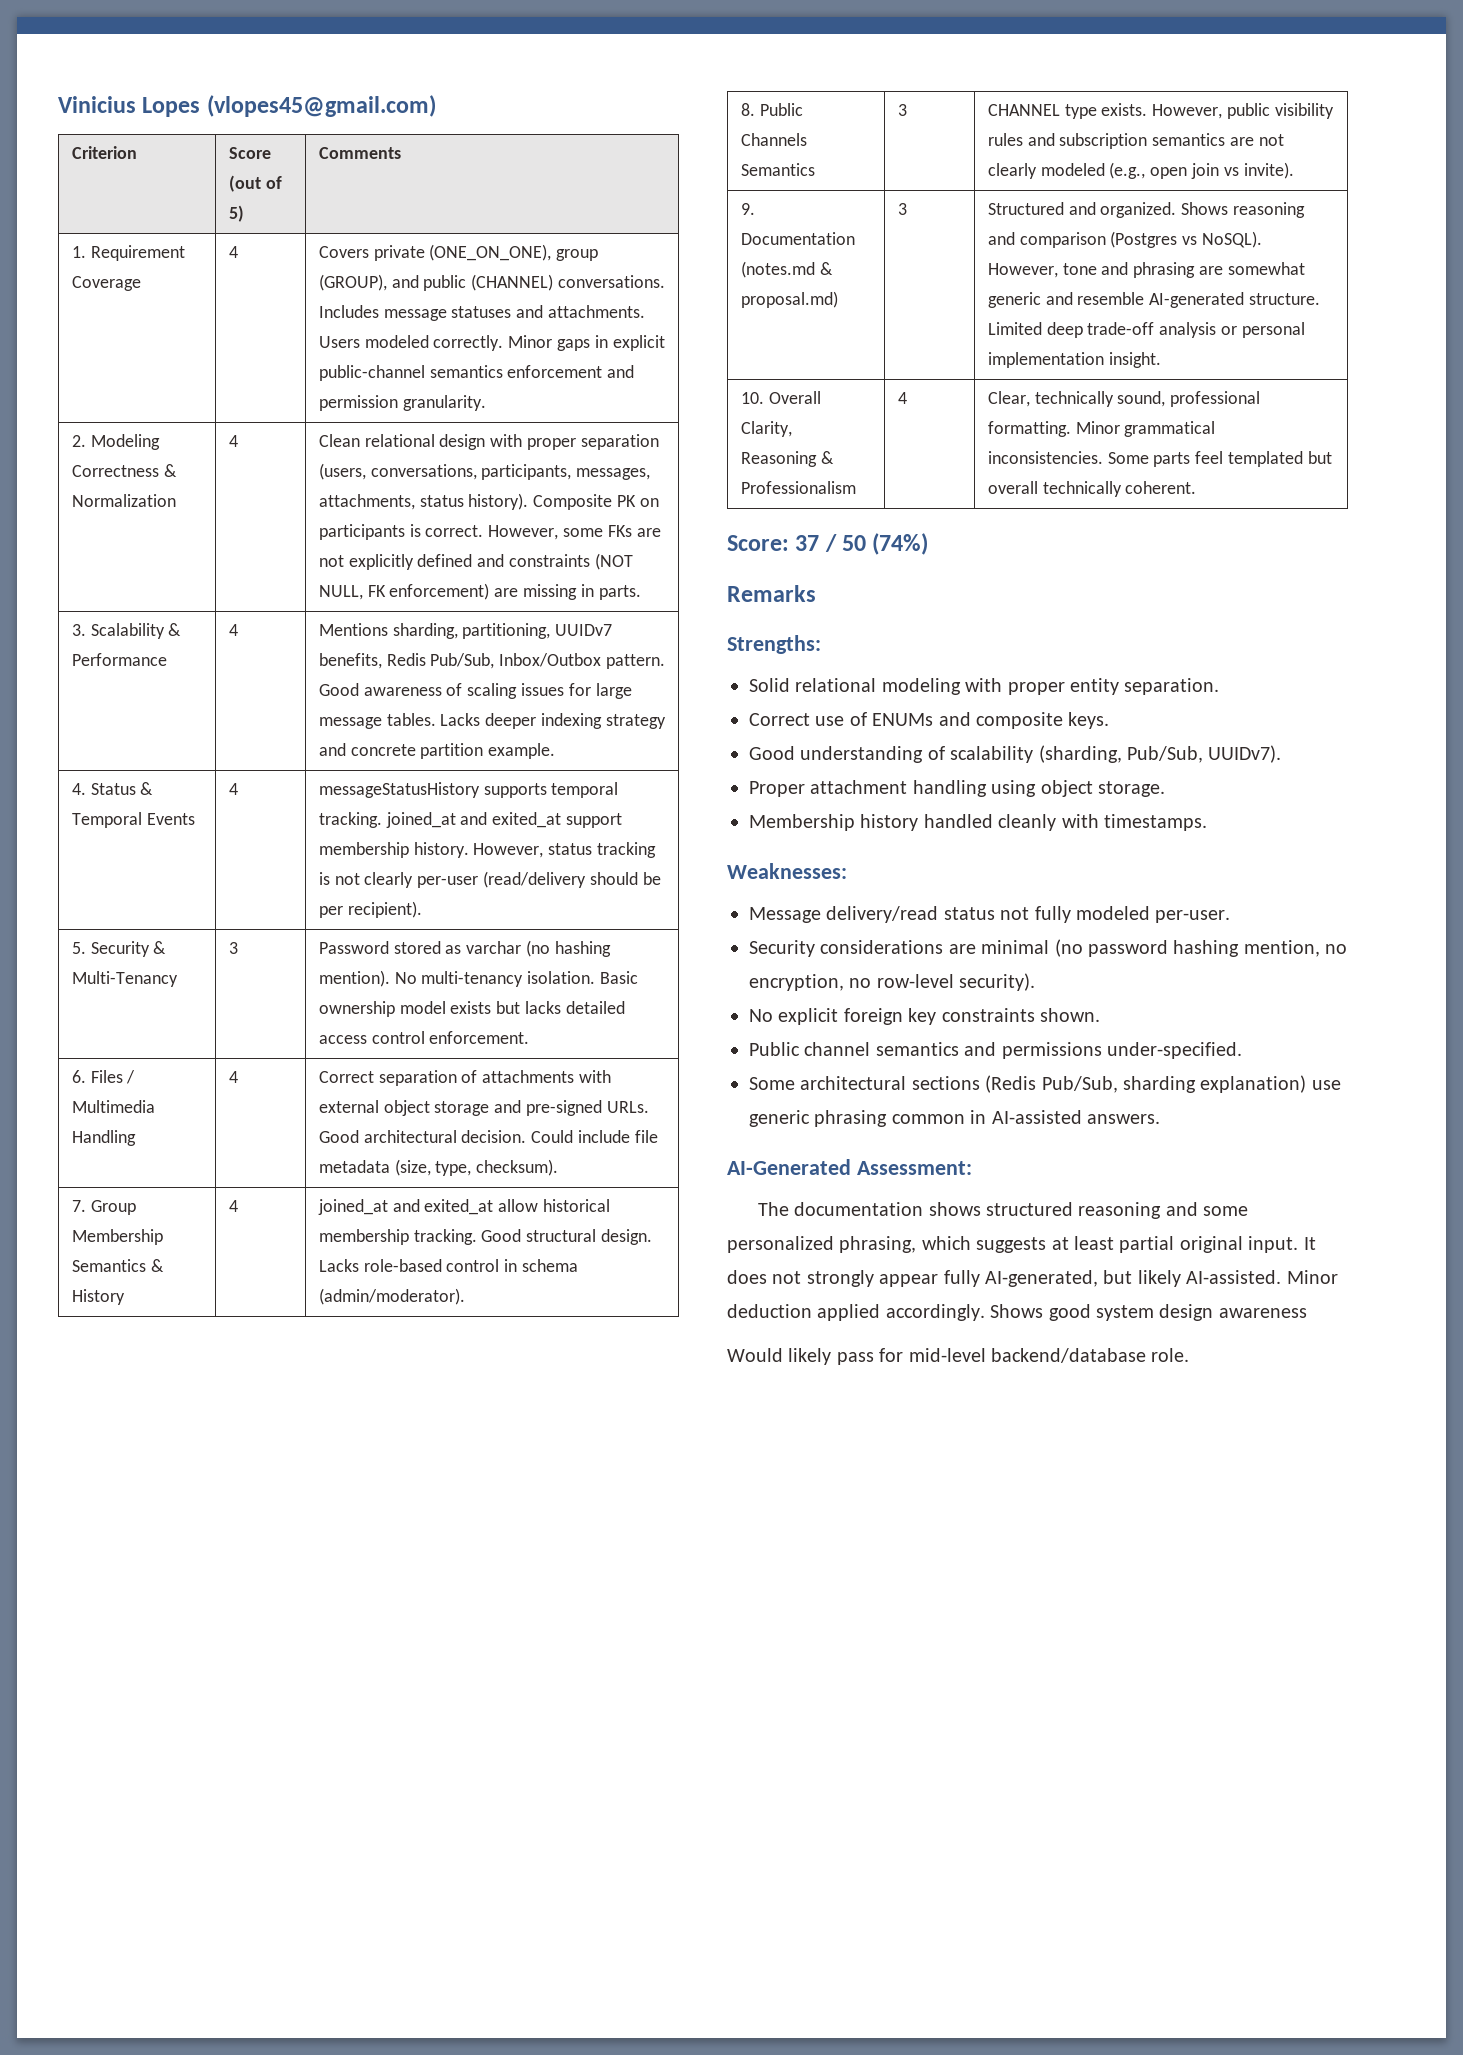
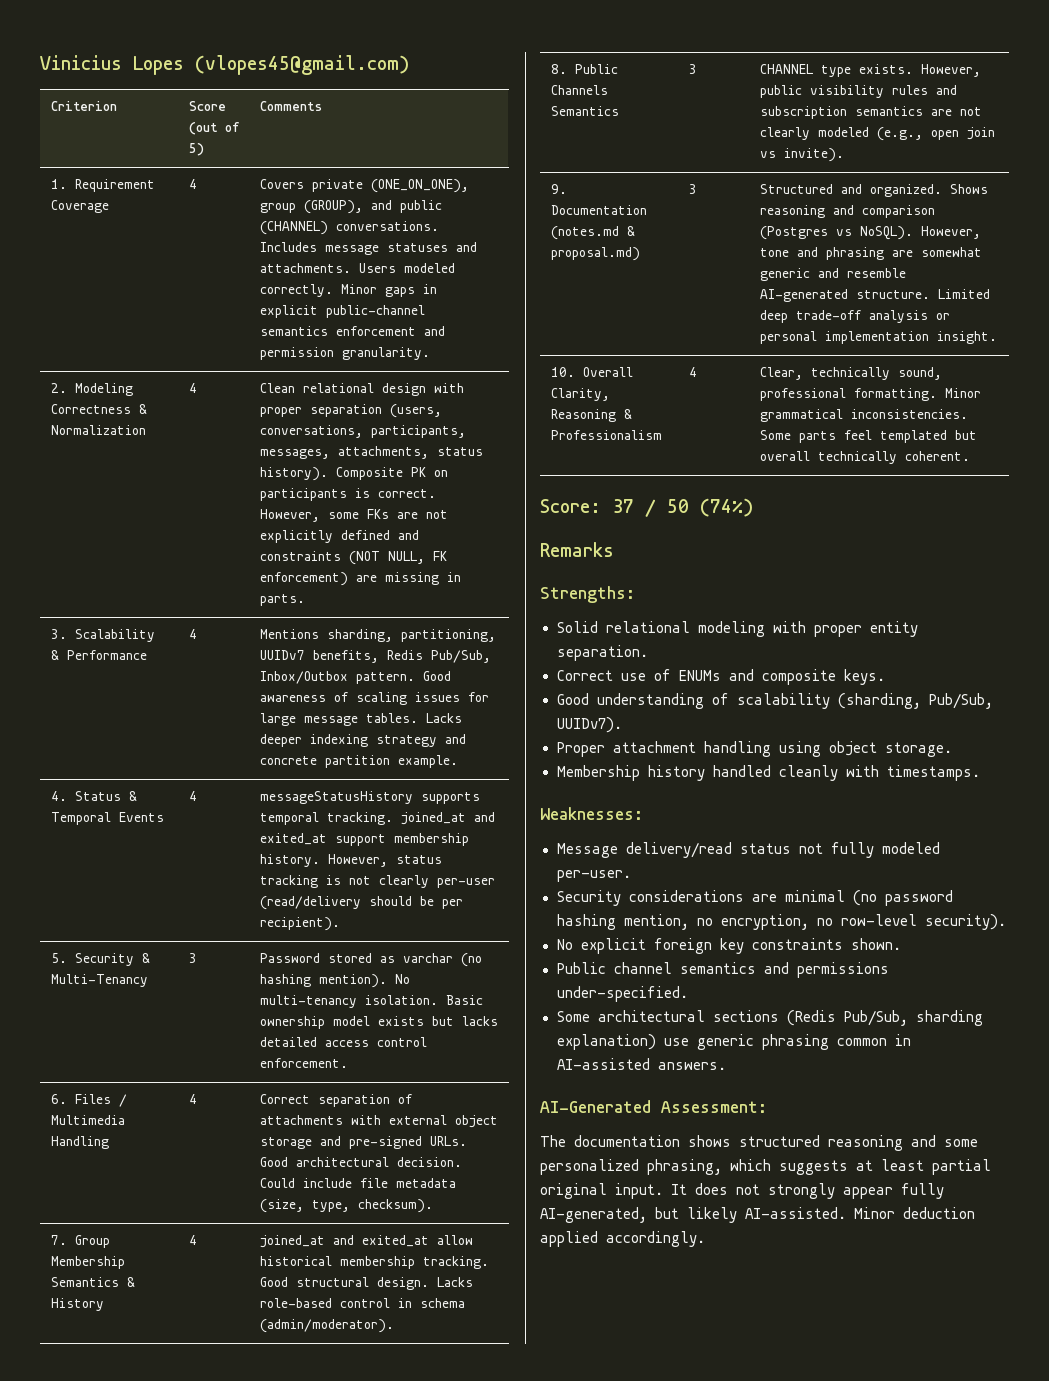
- Shows good system design awareness
- Would likely pass for mid-level backend/database role.

